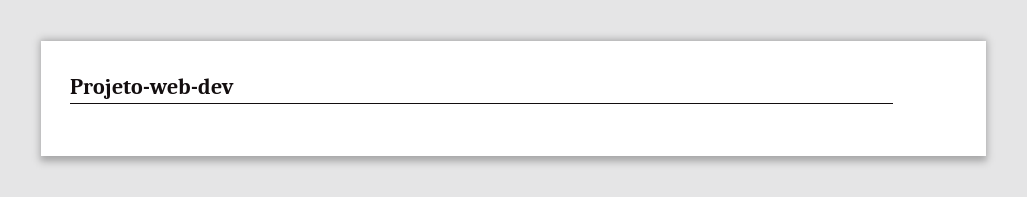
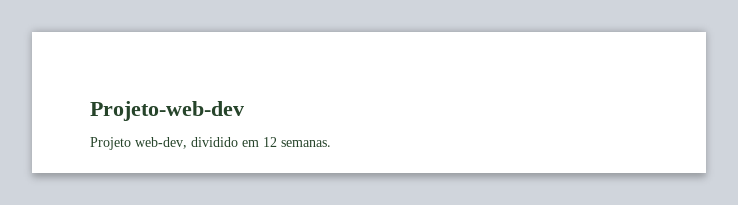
+ Projeto web-dev, dividido em 12 semanas.

